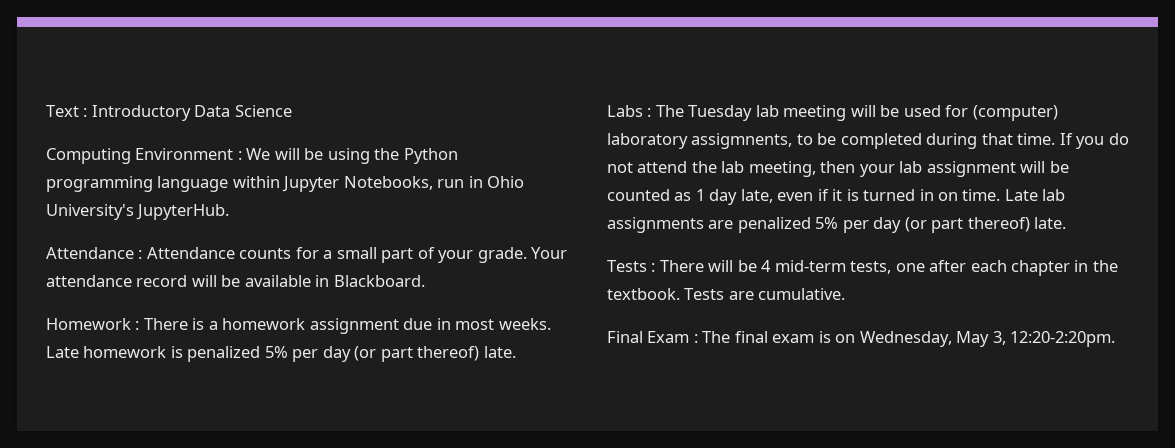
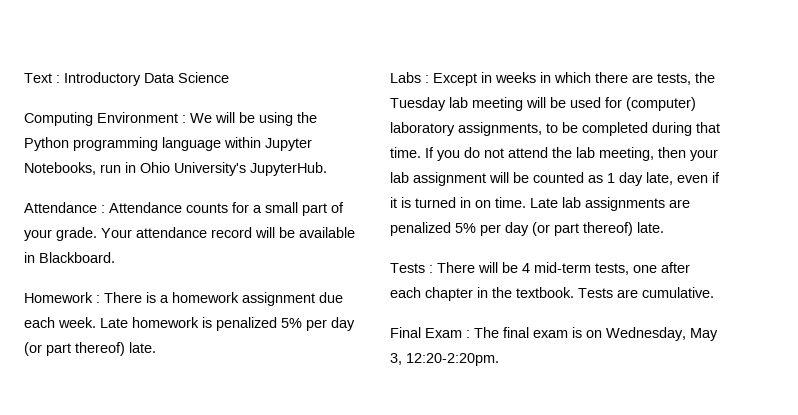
- Homework : There is a homework assignment due in most weeks.
+ Homework : There is a homework assignment due each week.
- Labs : The Tuesday lab meeting will be used for (computer) laboratory assigmnents, to be completed during that time.
+ Labs : Except in weeks in which there are tests, the Tuesday lab meeting will be used for (computer) laboratory assignments, to be completed during that time.

